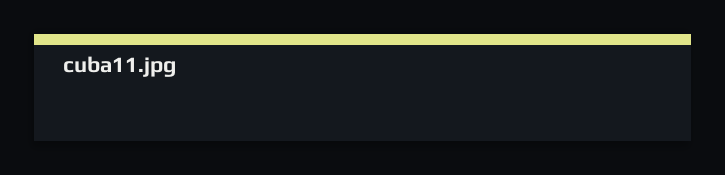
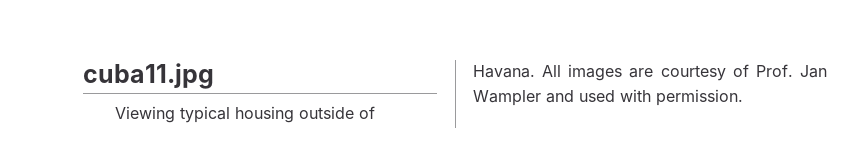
+ Viewing typical housing outside of Havana. All images are courtesy of Prof. Jan Wampler and used with permission.

